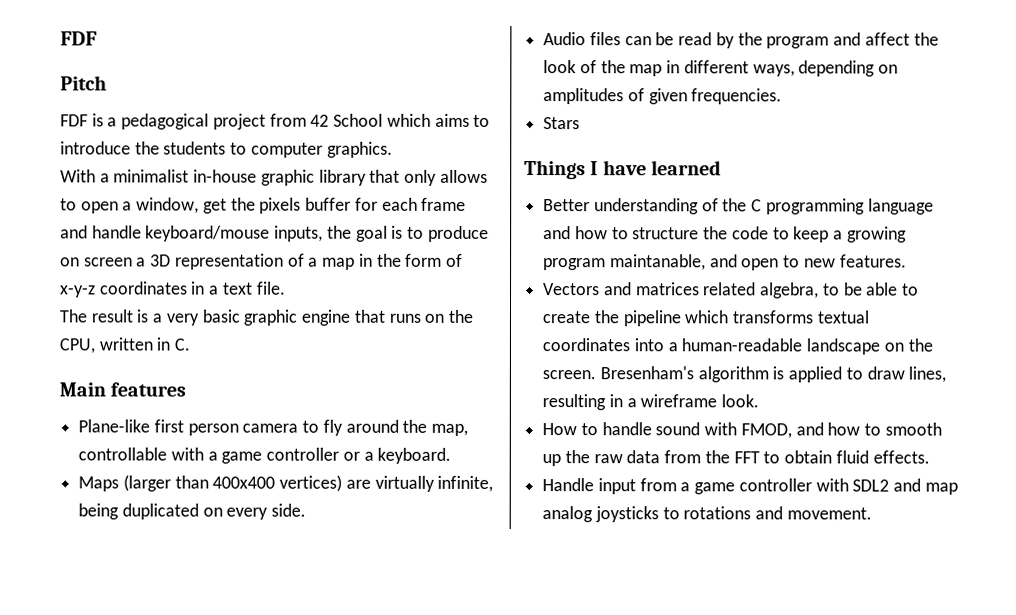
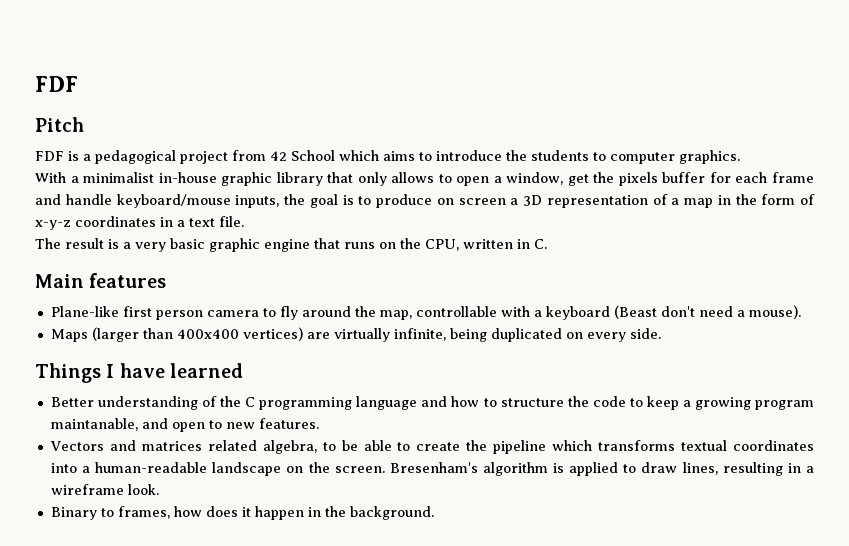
- Plane-like first person camera to fly around the map, controllable with a game controller or a keyboard.
+ Plane-like first person camera to fly around the map, controllable with a keyboard (Beast don't need a mouse).
- Audio files can be read by the program and affect the look of the map in different ways, depending on amplitudes of given frequencies.
- Stars
- How to handle sound with FMOD, and how to smooth up the raw data from the FFT to obtain fluid effects.
- Handle input from a game controller with SDL2 and map analog joysticks to rotations and movement.
+ Binary to frames, how does it happen in the background.

